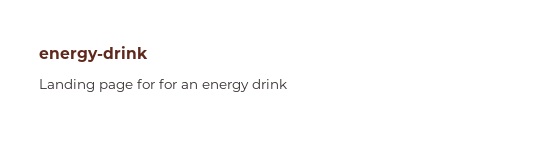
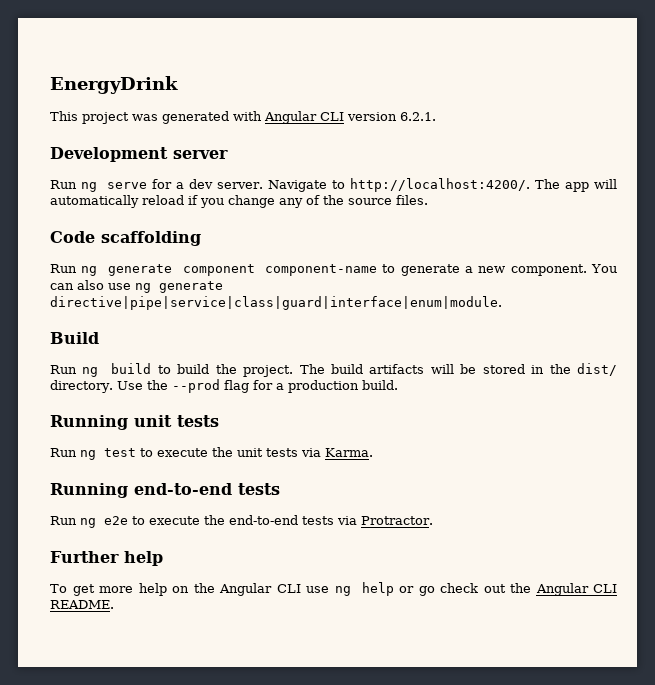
- energy-drink
- Landing page for for an energy drink
+ EnergyDrink
+ This project was generated with Angular CLI version 6.2.1.
+ Development server
+ Run ng serve for a dev server. Navigate to http://localhost:4200/. The app will automatically reload if you change any of the source files.
+ Code scaffolding
+ Run ng generate component component-name to generate a new component. You can also use ng generate directive|pipe|service|class|guard|interface|enum|module.
+ Build
+ Run ng build to build the project. The build artifacts will be stored in the dist/ directory. Use the --prod flag for a production build.
+ Running unit tests
+ Run ng test to execute the unit tests via Karma.
+ Running end-to-end tests
+ Run ng e2e to execute the end-to-end tests via Protractor.
+ Further help
+ To get more help on the Angular CLI use ng help or go check out the Angular CLI README.

